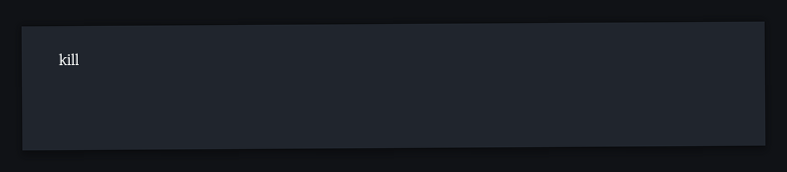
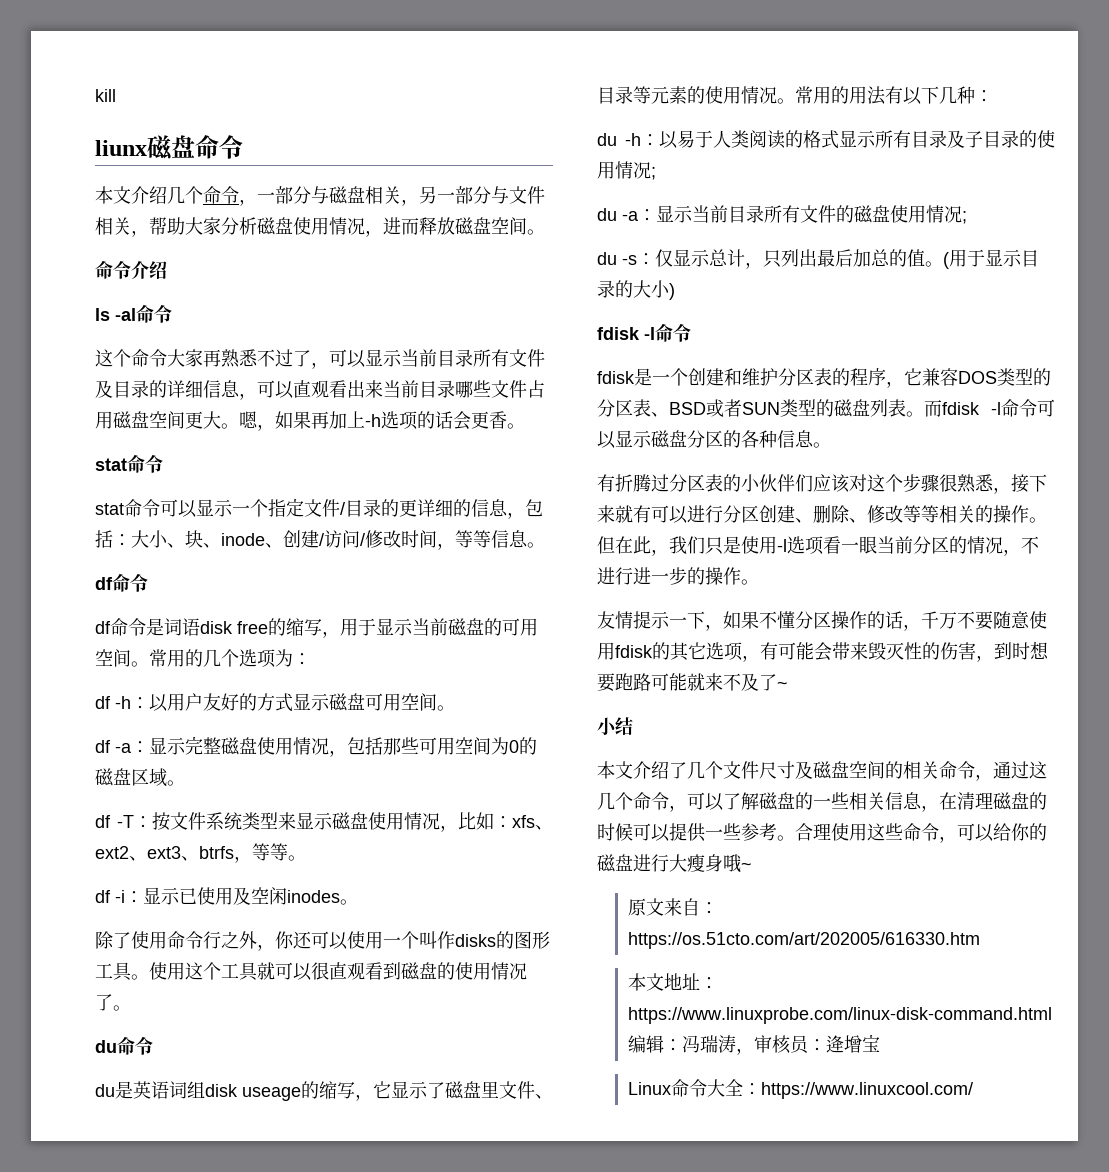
+ liunx磁盘命令
+ 本文介绍几个命令，一部分与磁盘相关，另一部分与文件相关，帮助大家分析磁盘使用情况，进而释放磁盘空间。
+ 命令介绍
+ ls -al命令
+ 这个命令大家再熟悉不过了，可以显示当前目录所有文件及目录的详细信息，可以直观看出来当前目录哪些文件占用磁盘空间更大。嗯，如果再加上-h选项的话会更香。
+ stat命令
+ stat命令可以显示一个指定文件/目录的更详细的信息，包括：大小、块、inode、创建/访问/修改时间，等等信息。
+ df命令
+ df命令是词语disk free的缩写，用于显示当前磁盘的可用空间。常用的几个选项为：
+ df -h：以用户友好的方式显示磁盘可用空间。
+ df -a：显示完整磁盘使用情况，包括那些可用空间为0的磁盘区域。
+ df -T：按文件系统类型来显示磁盘使用情况，比如：xfs、ext2、ext3、btrfs，等等。
+ df -i：显示已使用及空闲inodes。
+ 除了使用命令行之外，你还可以使用一个叫作disks的图形工具。使用这个工具就可以很直观看到磁盘的使用情况了。
+ du命令
+ du是英语词组disk useage的缩写，它显示了磁盘里文件、目录等元素的使用情况。常用的用法有以下几种：
+ du -h：以易于人类阅读的格式显示所有目录及子目录的使用情况;
+ du -a：显示当前目录所有文件的磁盘使用情况;
+ du -s：仅显示总计，只列出最后加总的值。(用于显示目录的大小)
+ fdisk -l命令
+ fdisk是一个创建和维护分区表的程序，它兼容DOS类型的分区表、BSD或者SUN类型的磁盘列表。而fdisk -l命令可以显示磁盘分区的各种信息。
+ 有折腾过分区表的小伙伴们应该对这个步骤很熟悉，接下来就有可以进行分区创建、删除、修改等等相关的操作。但在此，我们只是使用-l选项看一眼当前分区的情况，不进行进一步的操作。
+ 友情提示一下，如果不懂分区操作的话，千万不要随意使用fdisk的其它选项，有可能会带来毁灭性的伤害，到时想要跑路可能就来不及了~
+ 小结
+ 本文介绍了几个文件尺寸及磁盘空间的相关命令，通过这几个命令，可以了解磁盘的一些相关信息，在清理磁盘的时候可以提供一些参考。合理使用这些命令，可以给你的磁盘进行大瘦身哦~
+ 原文来自：https://os.51cto.com/art/202005/616330.htm
+ 本文地址：https://www.linuxprobe.com/linux-disk-command.html编辑：冯瑞涛，审核员：逄增宝
+ Linux命令大全：https://www.linuxcool.com/

